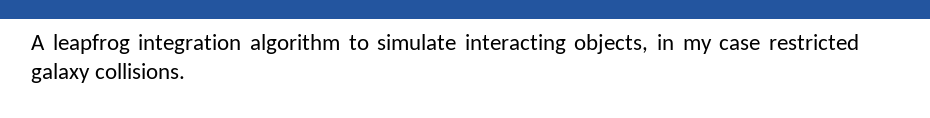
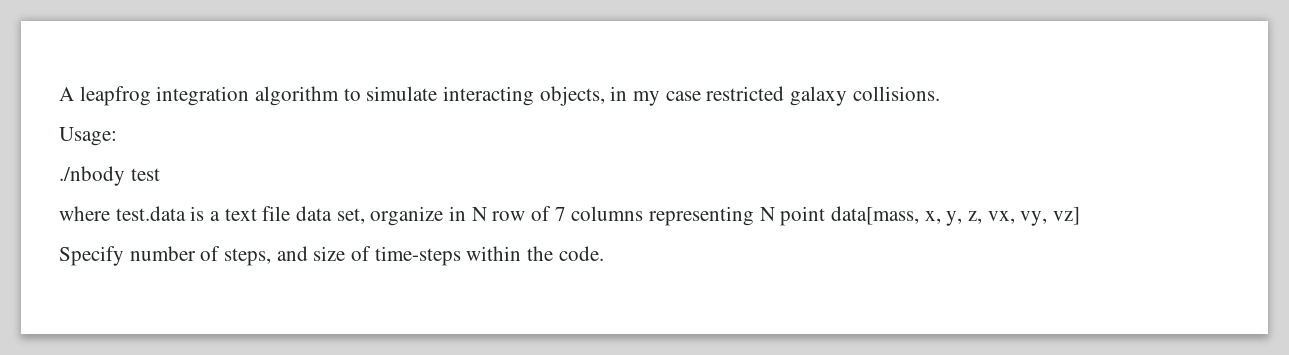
+ Usage:
+ ./nbody test
+ where test.data is a text file data set, organize in N row of 7 columns representing N point data[mass, x, y, z, vx, vy, vz]
+ Specify number of steps, and size of time-steps within the code.

